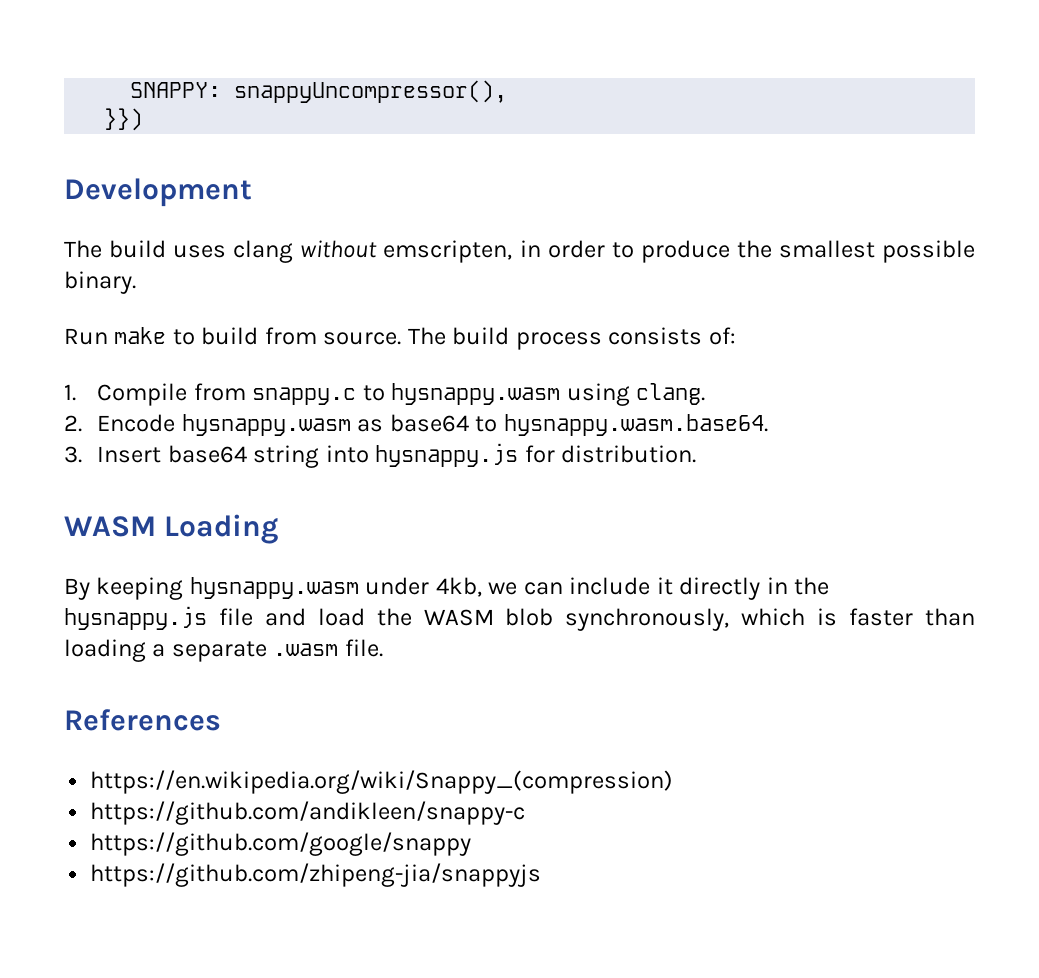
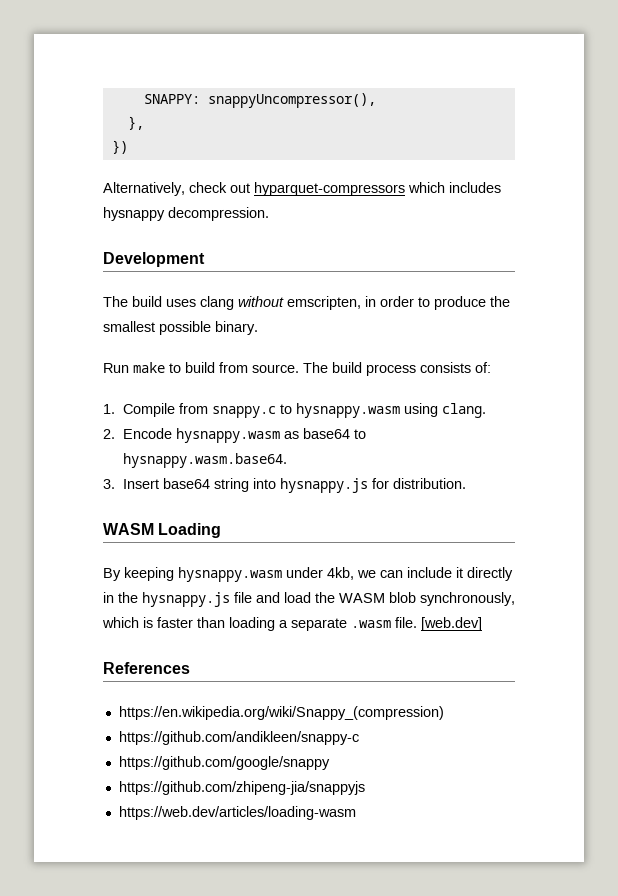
- }})
+ },
+ })
+ Alternatively, check out hyparquet-compressors which includes hysnappy decompression.
+ [web.dev]
+ https://web.dev/articles/loading-wasm

